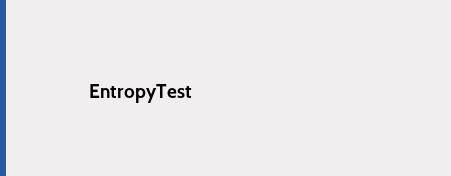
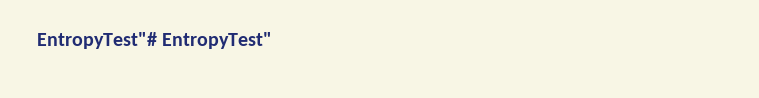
- EntropyTest
+ EntropyTest"# EntropyTest"

